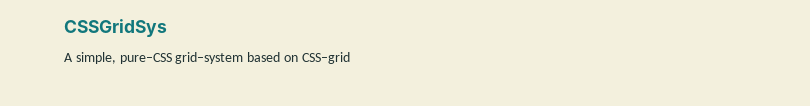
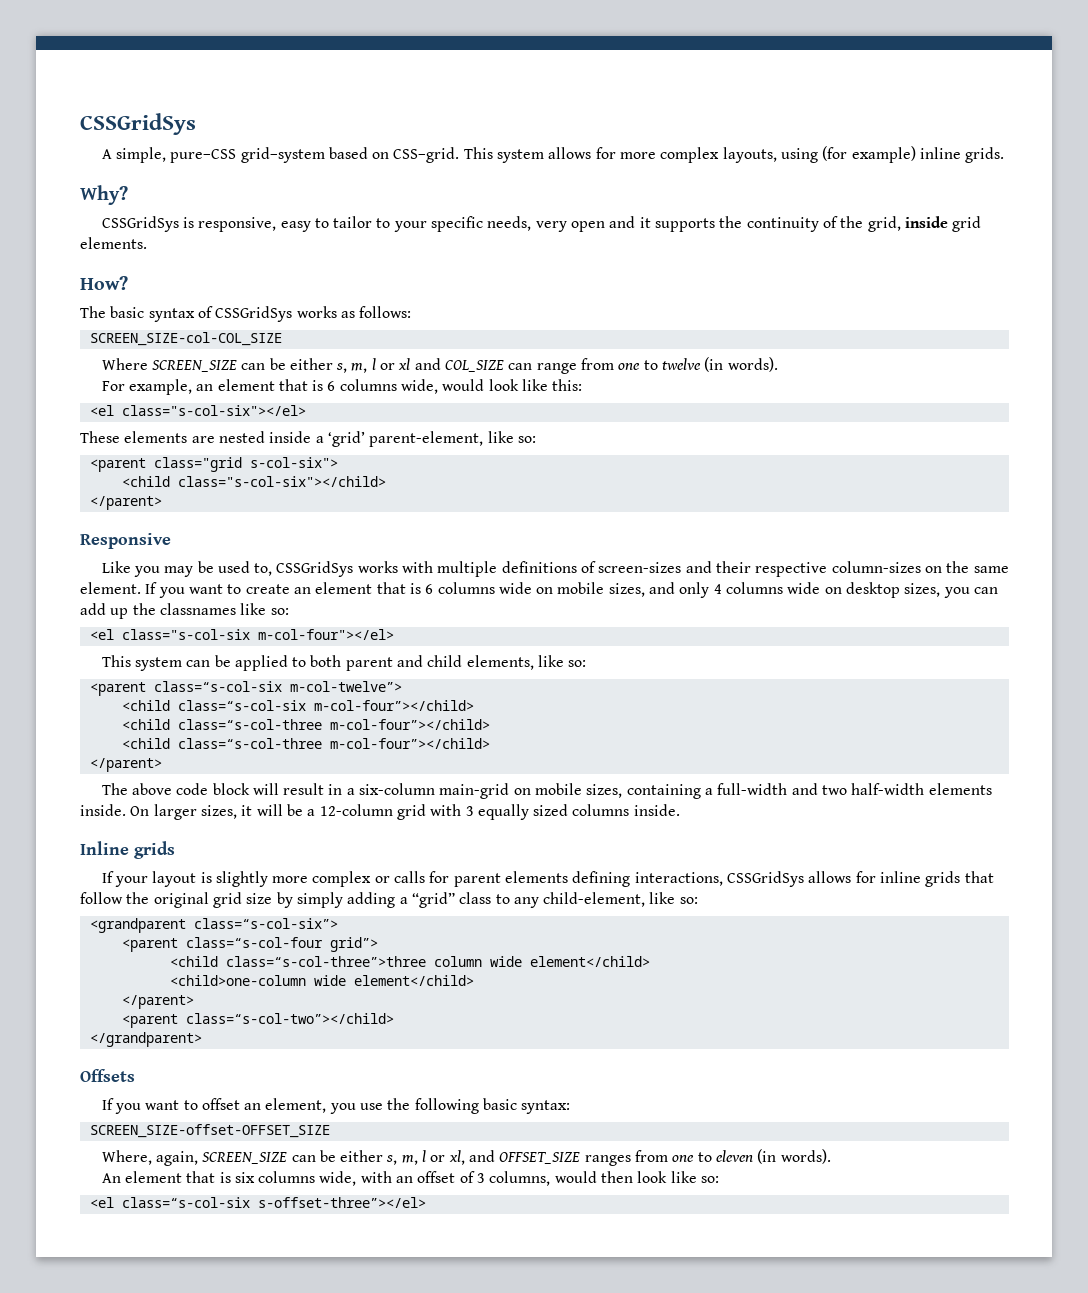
- A simple, pure–CSS grid–system based on CSS–grid
+ A simple, pure–CSS grid–system based on CSS–grid. This system allows for more complex layouts, using (for example) inline grids.
+ Why?
+ CSSGridSys is responsive, easy to tailor to your specific needs, very open and it supports the continuity of the grid, inside grid elements.
+ How?
+ The basic syntax of CSSGridSys works as follows:
+ SCREEN_SIZE-col-COL_SIZE
+ Where SCREEN_SIZE can be either s, m, l or xl and COL_SIZE can range from one to twelve (in words).
+ For example, an element that is 6 columns wide, would look like this:
+ <el class="s-col-six"></el>
+ These elements are nested inside a ‘grid’ parent-element, like so:
+ <parent class="grid s-col-six">
+ <child class="s-col-six"></child>
+ </parent>
+ Responsive
+ Like you may be used to, CSSGridSys works with multiple definitions of screen-sizes and their respective column-sizes on the same element. If you want to create an element that is 6 columns wide on mobile sizes, and only 4 columns wide on desktop sizes, you can add up the classnames like so:
+ <el class="s-col-six m-col-four"></el>
+ This system can be applied to both parent and child elements, like so:
+ <parent class=“s-col-six m-col-twelve”>
+ <child class=“s-col-six m-col-four”></child>
+ <child class=“s-col-three m-col-four”></child>
+ <child class=“s-col-three m-col-four”></child>
+ </parent>
+ The above code block will result in a six-column main-grid on mobile sizes, containing a full-width and two half-width elements inside. On larger sizes, it will be a 12-column grid with 3 equally sized columns inside.
+ Inline grids
+ If your layout is slightly more complex or calls for parent elements defining interactions, CSSGridSys allows for inline grids that follow the original grid size by simply adding a “grid” class to any child-element, like so:
+ <grandparent class=“s-col-six”>
+ <parent class=“s-col-four grid”>
+ <child class=“s-col-three”>three column wide element</child>
+ <child>one-column wide element</child>
+ </parent>
+ <parent class=“s-col-two”></child>
+ </grandparent>
+ Offsets
+ If you want to offset an element, you use the following basic syntax:
+ SCREEN_SIZE-offset-OFFSET_SIZE
+ Where, again, SCREEN_SIZE can be either s, m, l or xl, and OFFSET_SIZE ranges from one to eleven (in words).
+ An element that is six columns wide, with an offset of 3 columns, would then look like so:
+ <el class=“s-col-six s-offset-three”></el>

